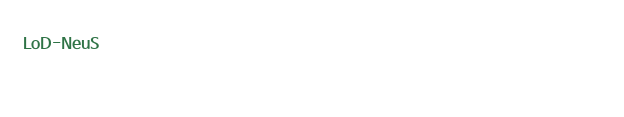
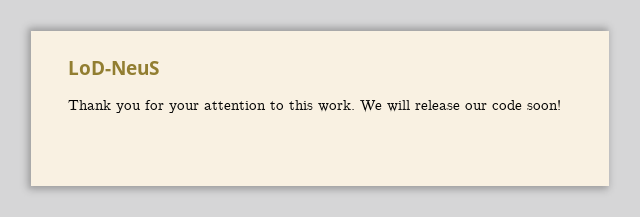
+ Thank you for your attention to this work. We will release our code soon!

